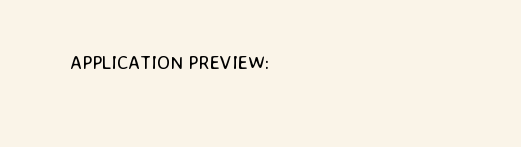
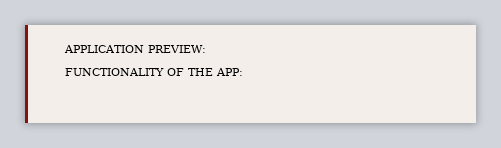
+ FUNCTIONALITY OF THE APP:

